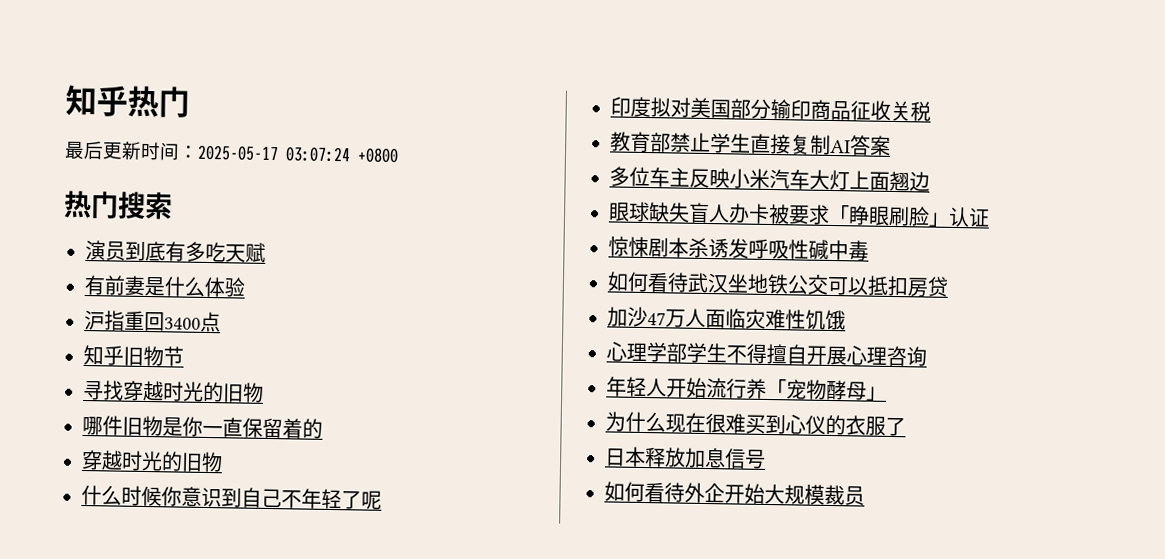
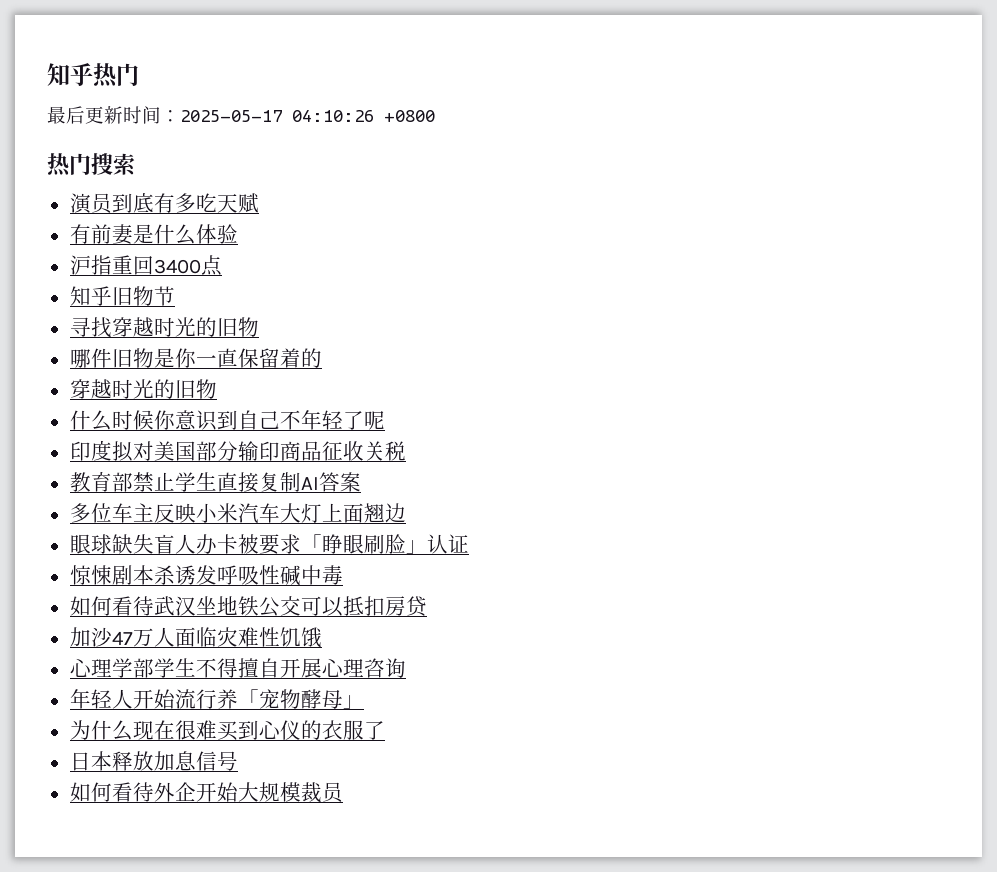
- 最后更新时间：2025-05-17 03:07:24 +0800
+ 最后更新时间：2025-05-17 04:10:26 +0800

